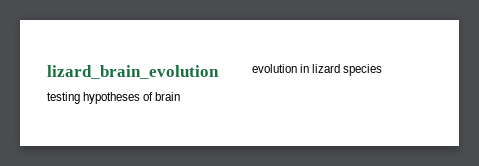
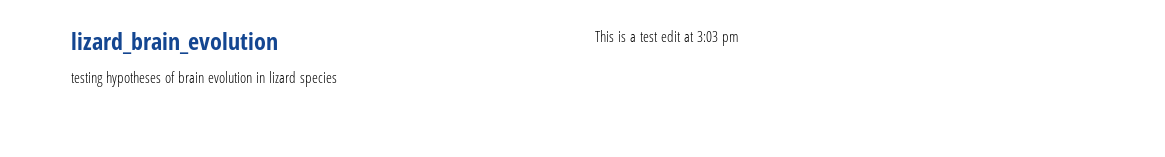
+ This is a test edit at 3:03 pm

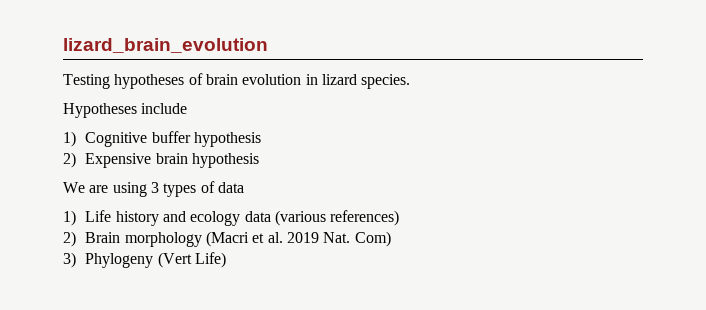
- testing hypotheses of brain evolution in lizard species
- This is a test edit at 3:03 pm
+ Testing hypotheses of brain evolution in lizard species.
+ Hypotheses include
+ 1) Cognitive buffer hypothesis
+ 2) Expensive brain hypothesis
+ We are using 3 types of data
+ 1) Life history and ecology data (various references)
+ 2) Brain morphology (Macri et al. 2019 Nat. Com)
+ 3) Phylogeny (Vert Life)

